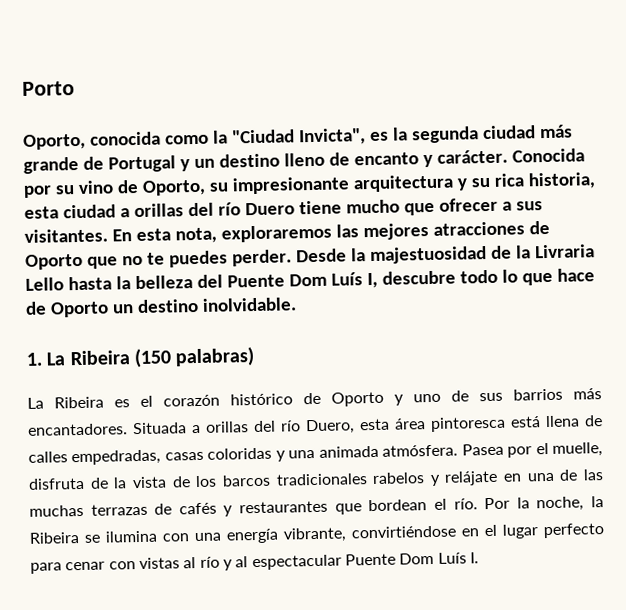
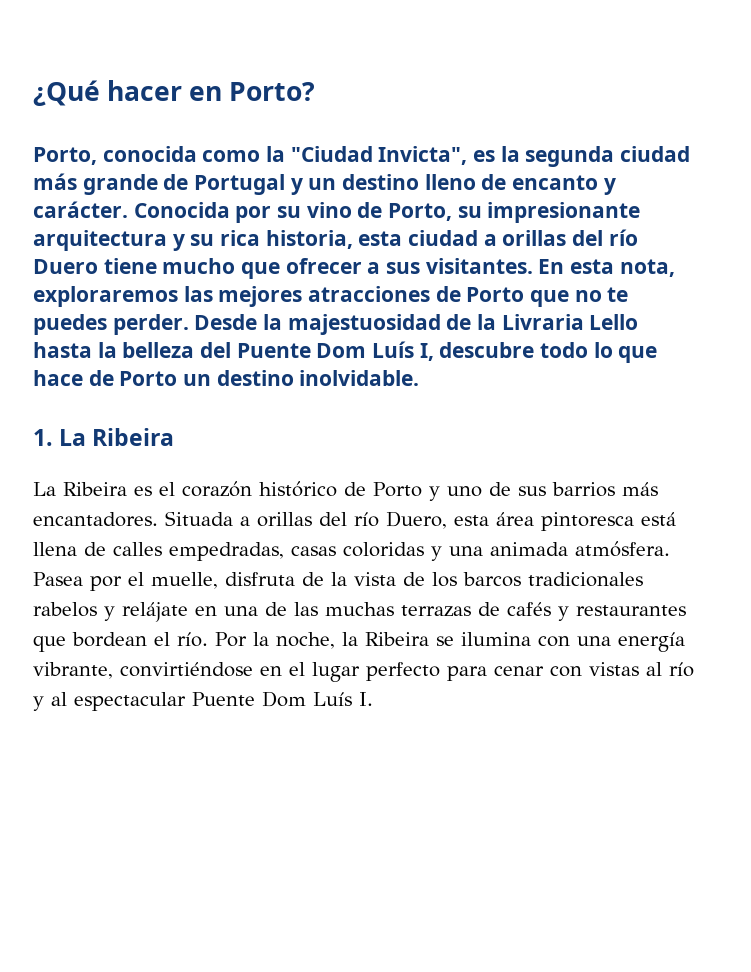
- Porto
- Oporto, conocida como la "Ciudad Invicta", es la segunda ciudad más grande de Portugal y un destino lleno de encanto y carácter.
+ ¿Qué hacer en Porto?
+ Porto, conocida como la "Ciudad Invicta", es la segunda ciudad más grande de Portugal y un destino lleno de encanto y carácter.
- Conocida por su vino de Oporto, su impresionante arquitectura y su rica historia, esta ciudad a orillas del río Duero tiene mucho que ofrecer a sus visitantes.
+ Conocida por su vino de Porto, su impresionante arquitectura y su rica historia, esta ciudad a orillas del río Duero tiene mucho que ofrecer a sus visitantes.
- En esta nota, exploraremos las mejores atracciones de Oporto que no te puedes perder.
+ En esta nota, exploraremos las mejores atracciones de Porto que no te puedes perder.
- Desde la majestuosidad de la Livraria Lello hasta la belleza del Puente Dom Luís I, descubre todo lo que hace de Oporto un destino inolvidable.
+ Desde la majestuosidad de la Livraria Lello hasta la belleza del Puente Dom Luís I, descubre todo lo que hace de Porto un destino inolvidable.
- 1. La Ribeira (150 palabras)
+ 1. La Ribeira
- La Ribeira es el corazón histórico de Oporto y uno de sus barrios más encantadores.
+ La Ribeira es el corazón histórico de Porto y uno de sus barrios más encantadores.

